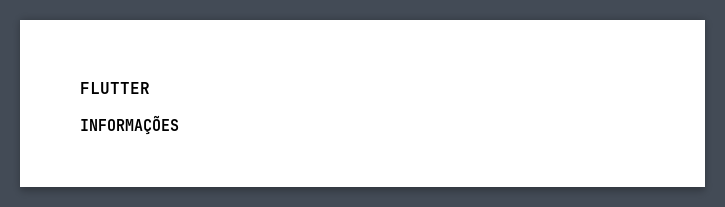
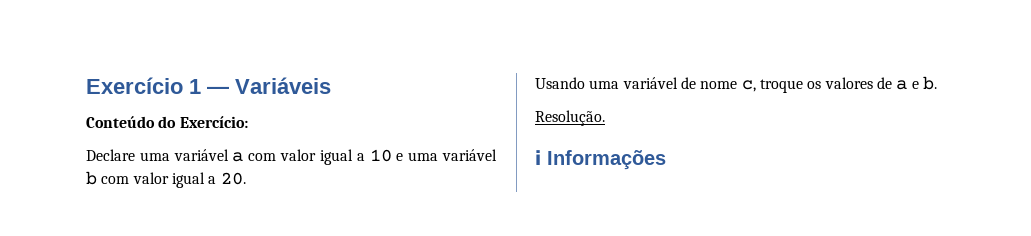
- FLUTTER
- INFORMAÇÕES
+ Exercício 1 — Variáveis
+ Conteúdo do Exercício:
+ Declare uma variável a com valor igual a 10 e uma variável b com valor igual a 20.
+ Usando uma variável de nome c, troque os valores de a e b.
+ Resolução.
+ ℹ Informações

